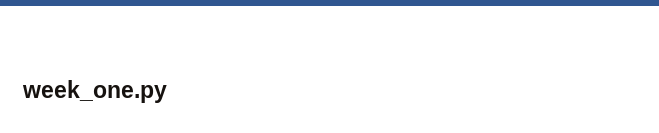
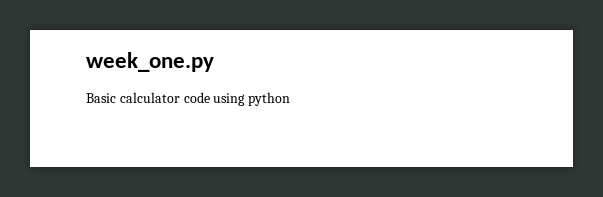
+ Basic calculator code using python

